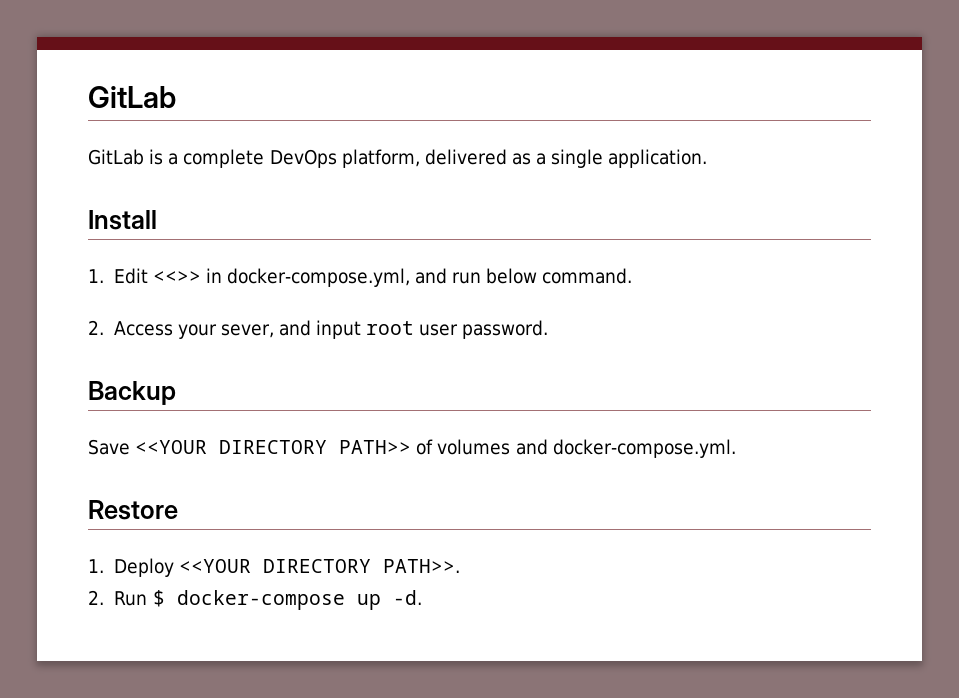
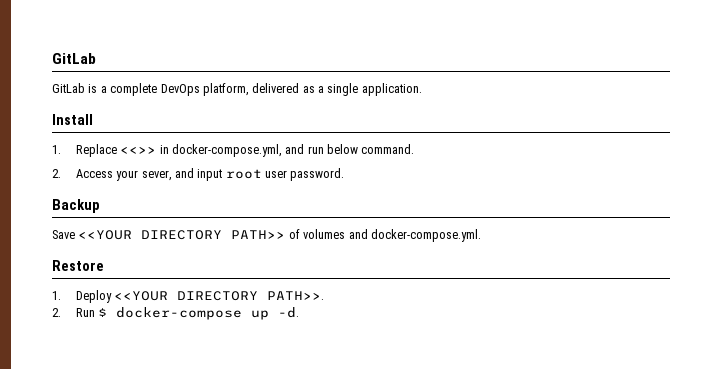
- 1. Edit <<>> in docker-compose.yml, and run below command.
+ 1. Replace <<>> in docker-compose.yml, and run below command.

